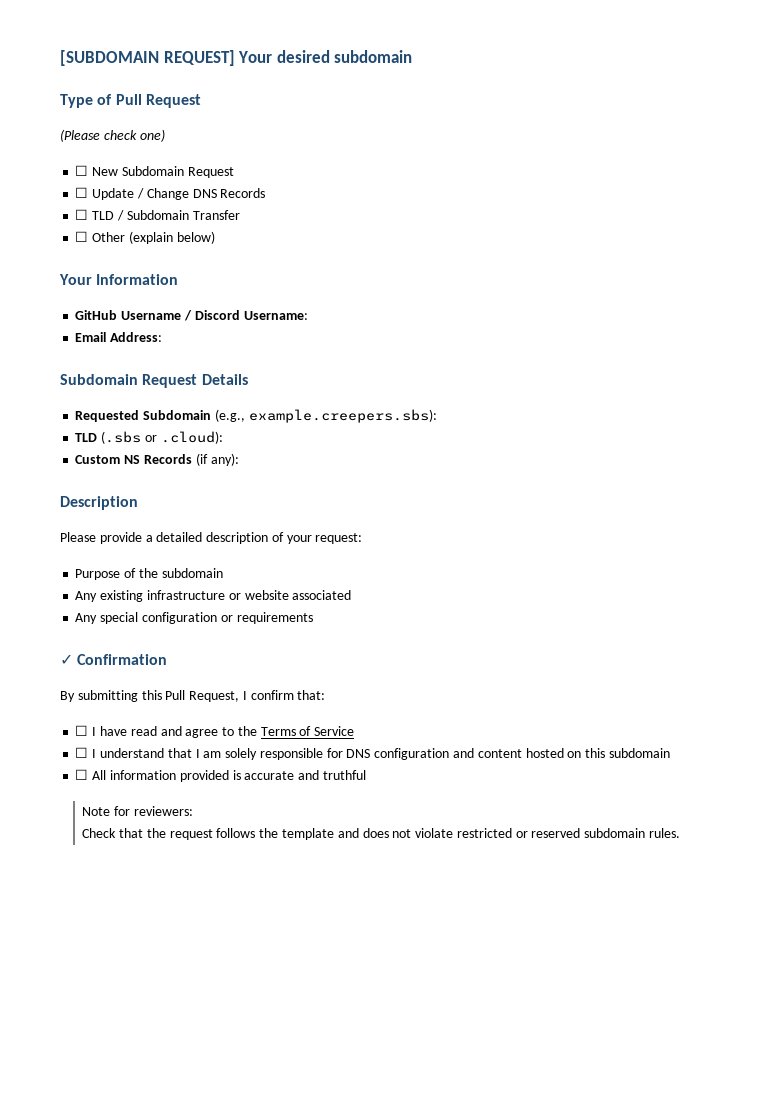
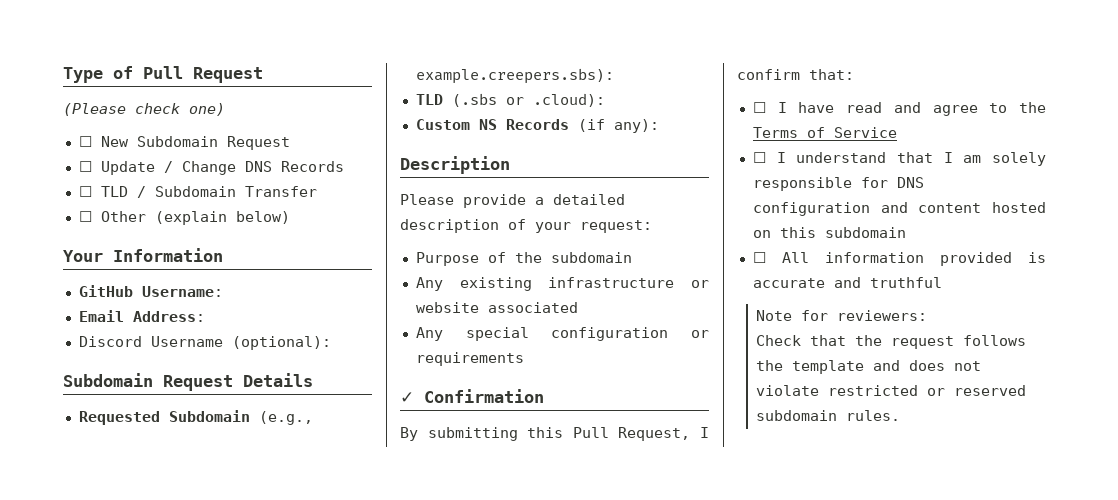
- [SUBDOMAIN REQUEST] Your desired subdomain
- GitHub Username / Discord Username:
+ GitHub Username:
+ Discord Username (optional):

